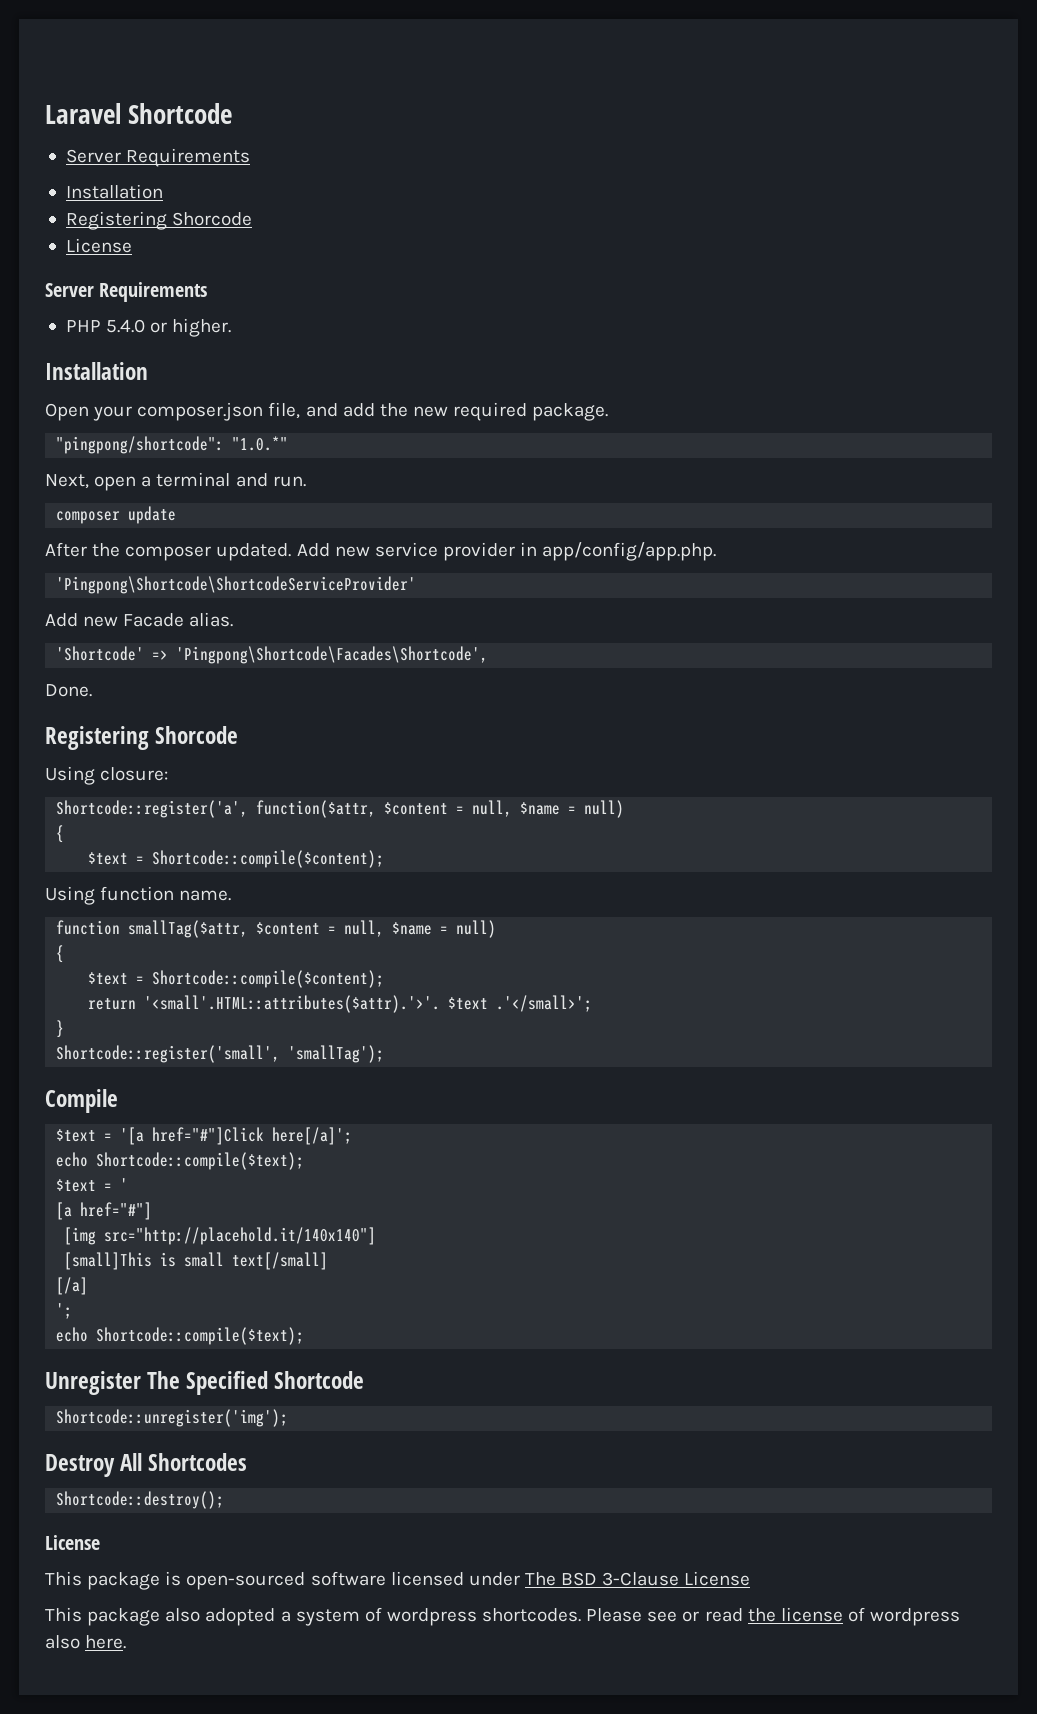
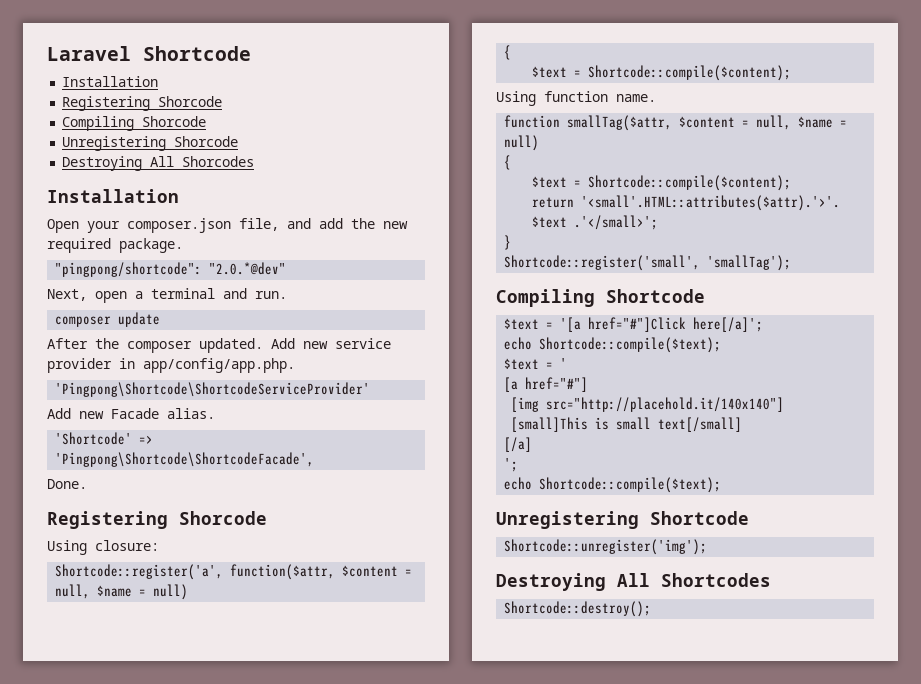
  Laravel Shortcode
- Server Requirements
  Installation
  Registering Shorcode
- License
- Server Requirements
- PHP 5.4.0 or higher.
+ Compiling Shorcode
+ Unregistering Shorcode
+ Destroying All Shorcodes
- "pingpong/shortcode": "1.0.*"
+ "pingpong/shortcode": "2.0.*@dev"
- 'Shortcode' => 'Pingpong\Shortcode\Facades\Shortcode',
+ 'Shortcode' => 'Pingpong\Shortcode\ShortcodeFacade',
- Compile
+ Compiling Shortcode
- Unregister The Specified Shortcode
+ Unregistering Shortcode
- Destroy All Shortcodes
+ Destroying All Shortcodes
  Shortcode::destroy();
- License
- This package is open-sourced software licensed under The BSD 3-Clause License
- This package also adopted a system of wordpress shortcodes. Please see or read the license of wordpress also here.

